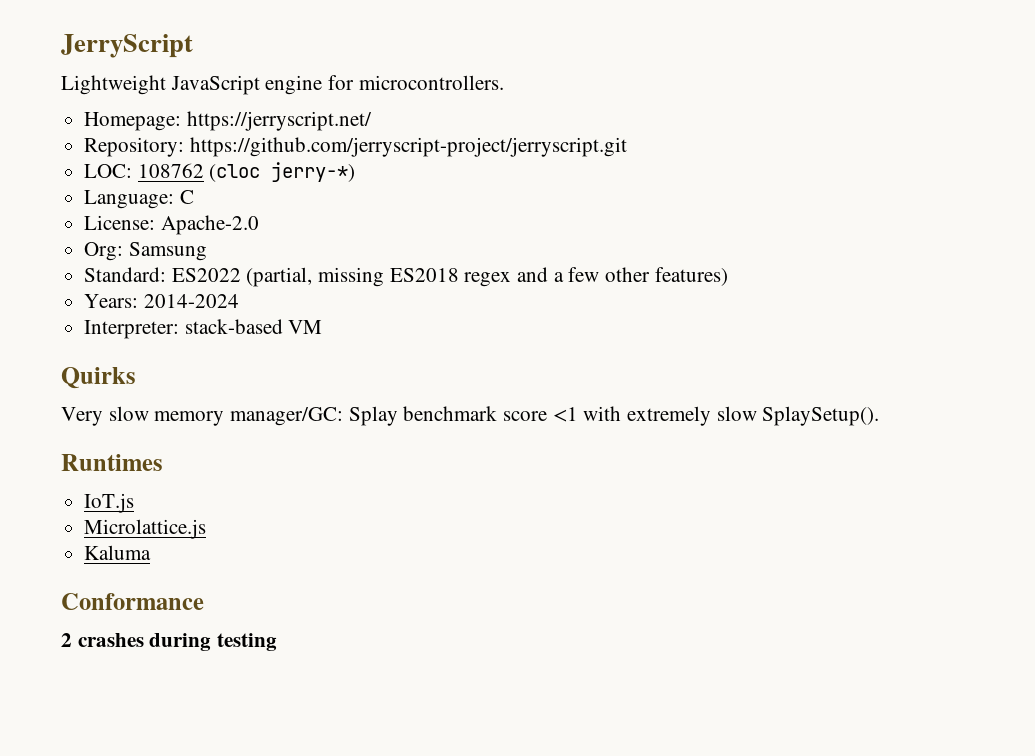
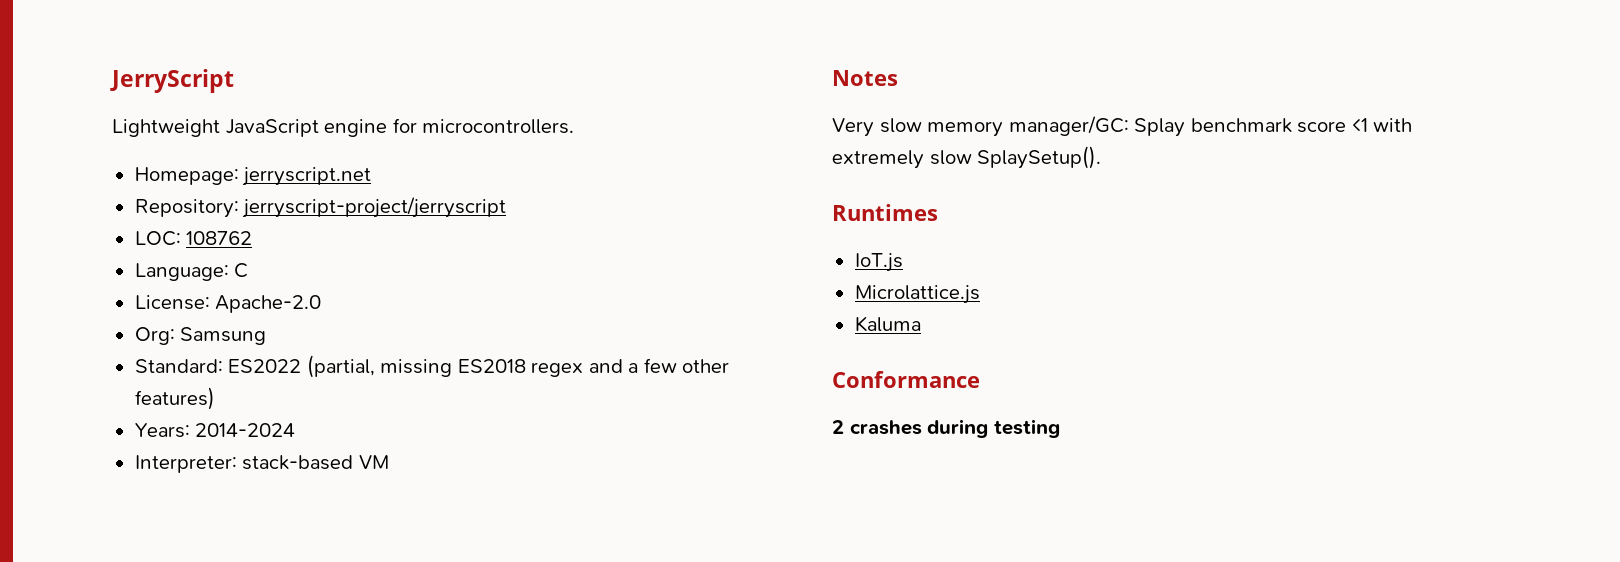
- Homepage: https://jerryscript.net/
+ Homepage: jerryscript.net
- Repository: https://github.com/jerryscript-project/jerryscript.git
+ Repository: jerryscript-project/jerryscript
- LOC: 108762 (cloc jerry-*)
+ LOC: 108762
- Quirks
+ Notes

